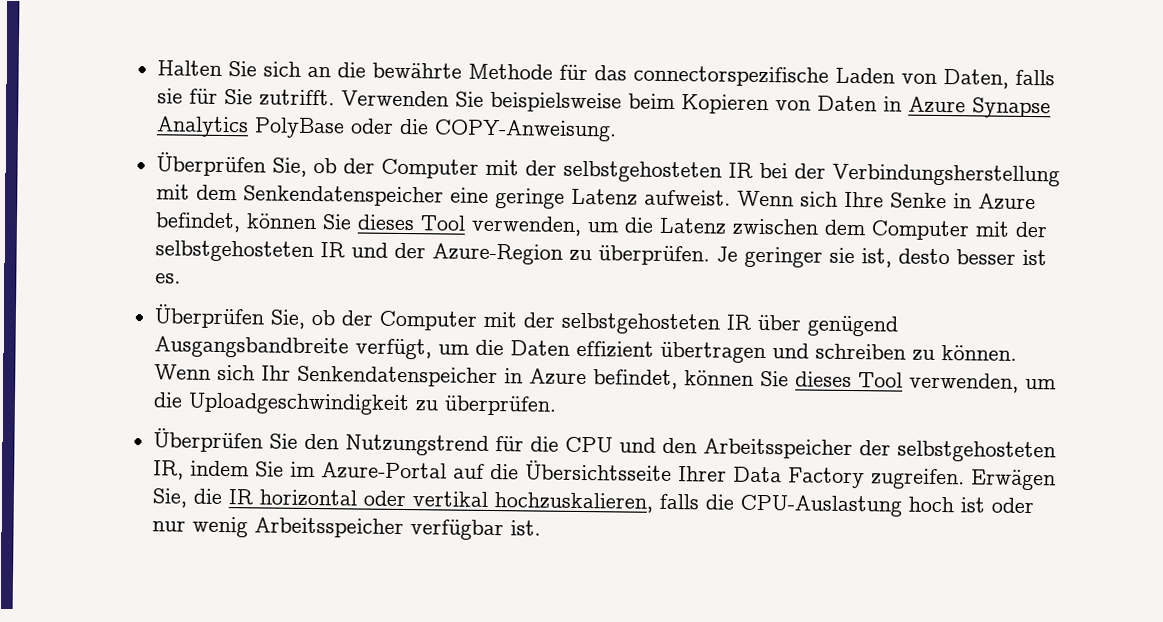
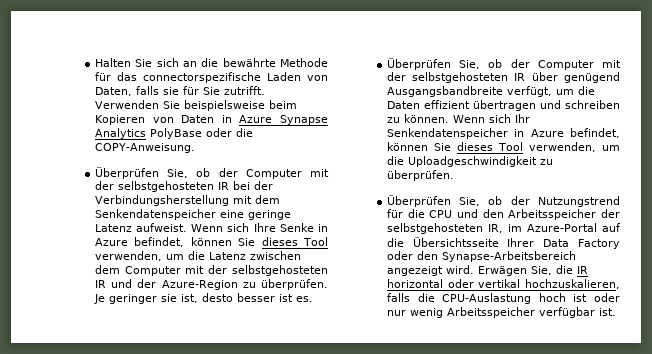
- Überprüfen Sie den Nutzungstrend für die CPU und den Arbeitsspeicher der selbstgehosteten IR, indem Sie im Azure-Portal auf die Übersichtsseite Ihrer Data Factory zugreifen.
+ Überprüfen Sie, ob der Nutzungstrend für die CPU und den Arbeitsspeicher der selbstgehosteten IR, im Azure-Portal auf die Übersichtsseite Ihrer Data Factory oder den Synapse-Arbeitsbereich angezeigt wird.

